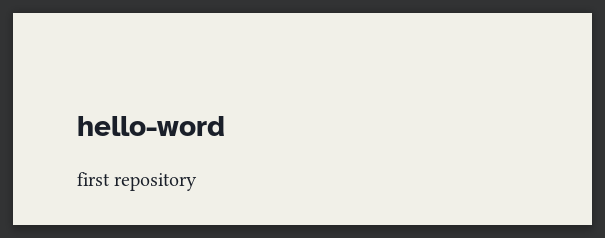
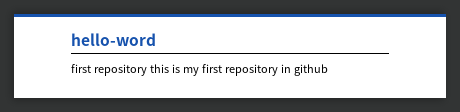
- first repository
+ first repository this is my first repository in github

